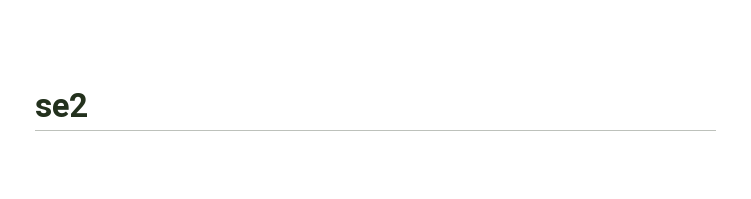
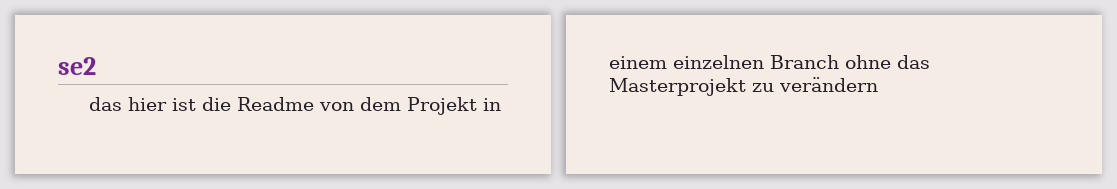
+ das hier ist die Readme von dem Projekt in einem einzelnen Branch ohne das Masterprojekt zu verändern

